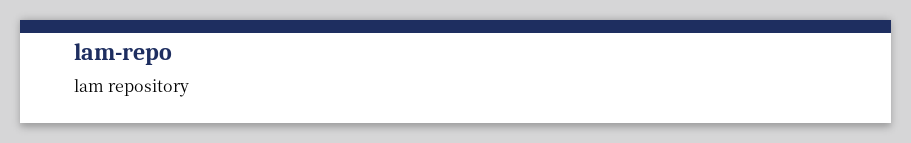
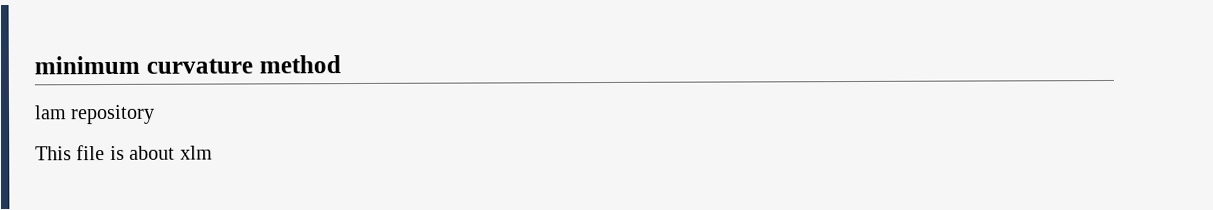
- lam-repo
+ minimum curvature method
+ This file is about xlm

